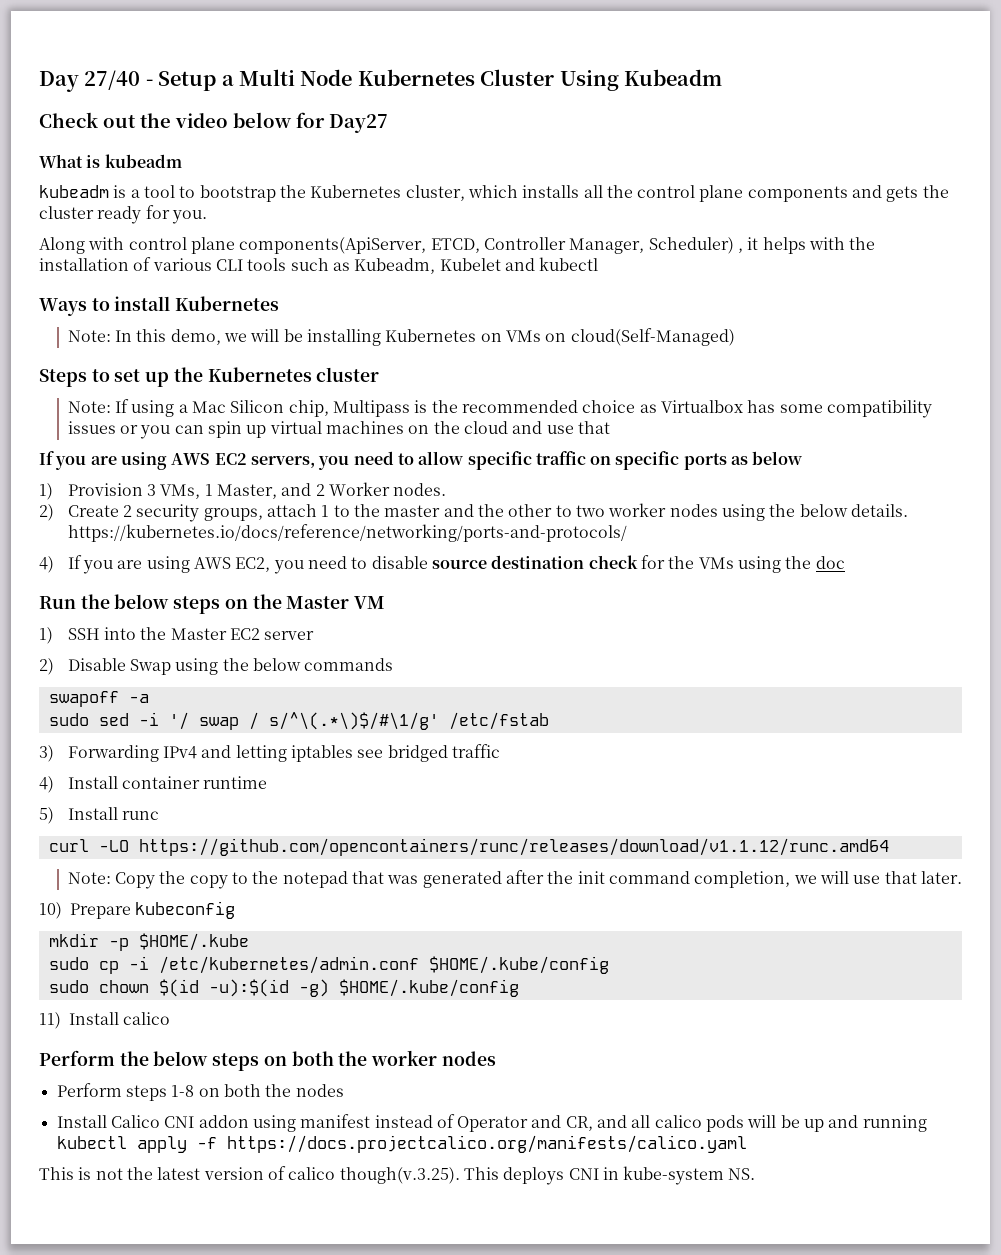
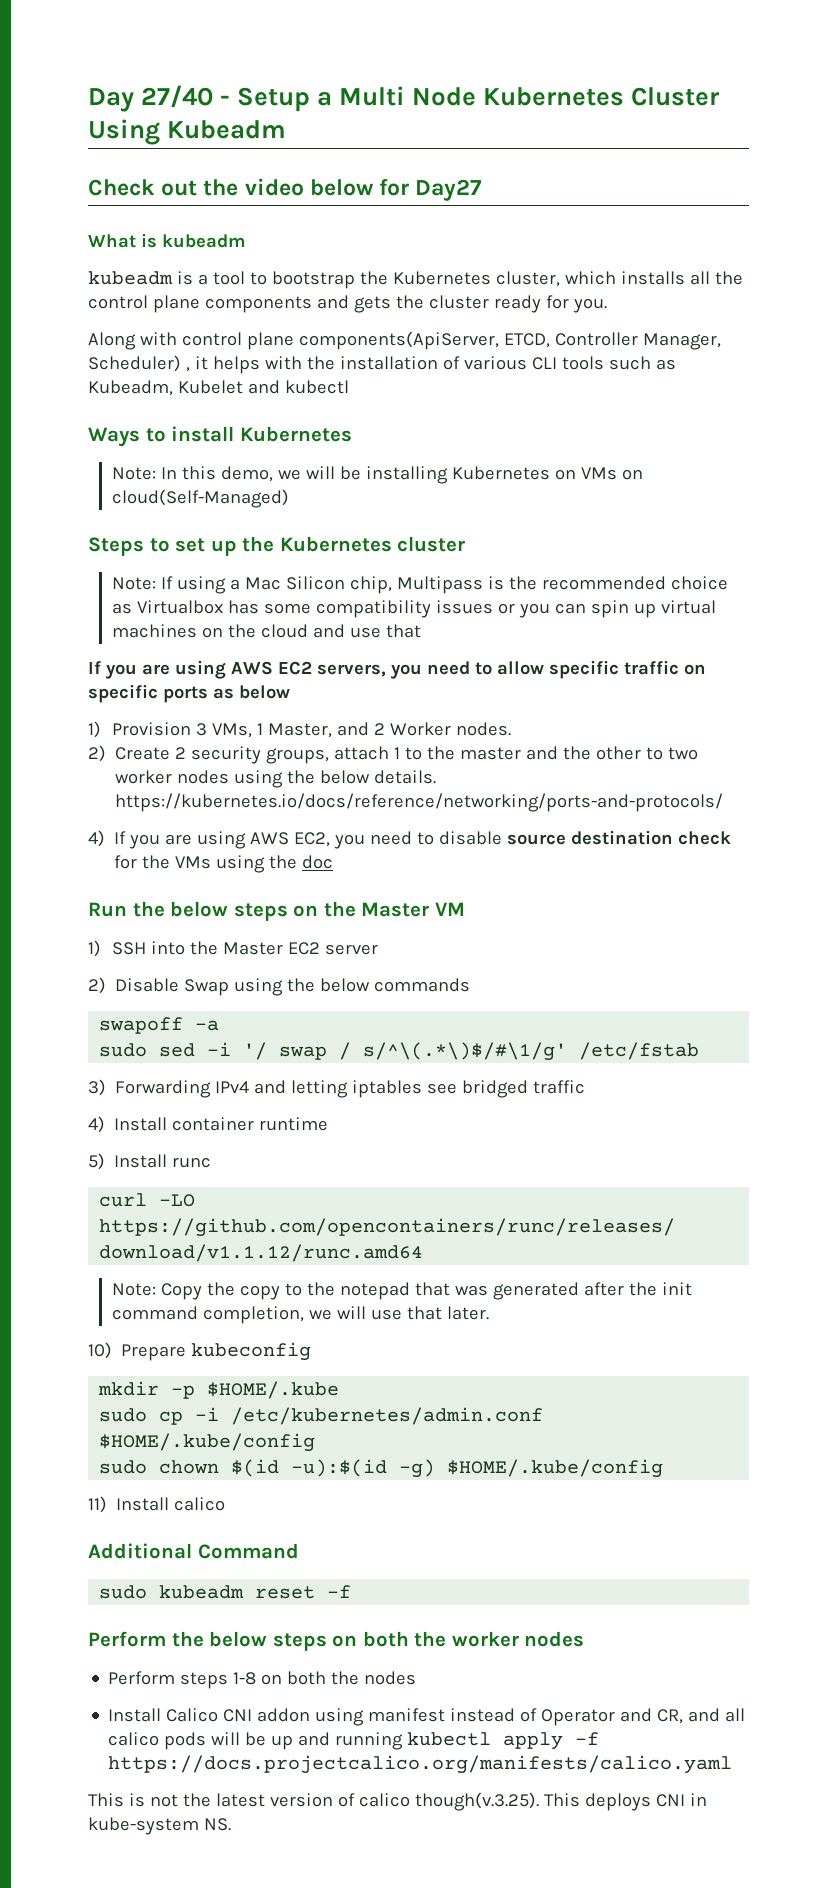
+ Additional Command
+ sudo kubeadm reset -f

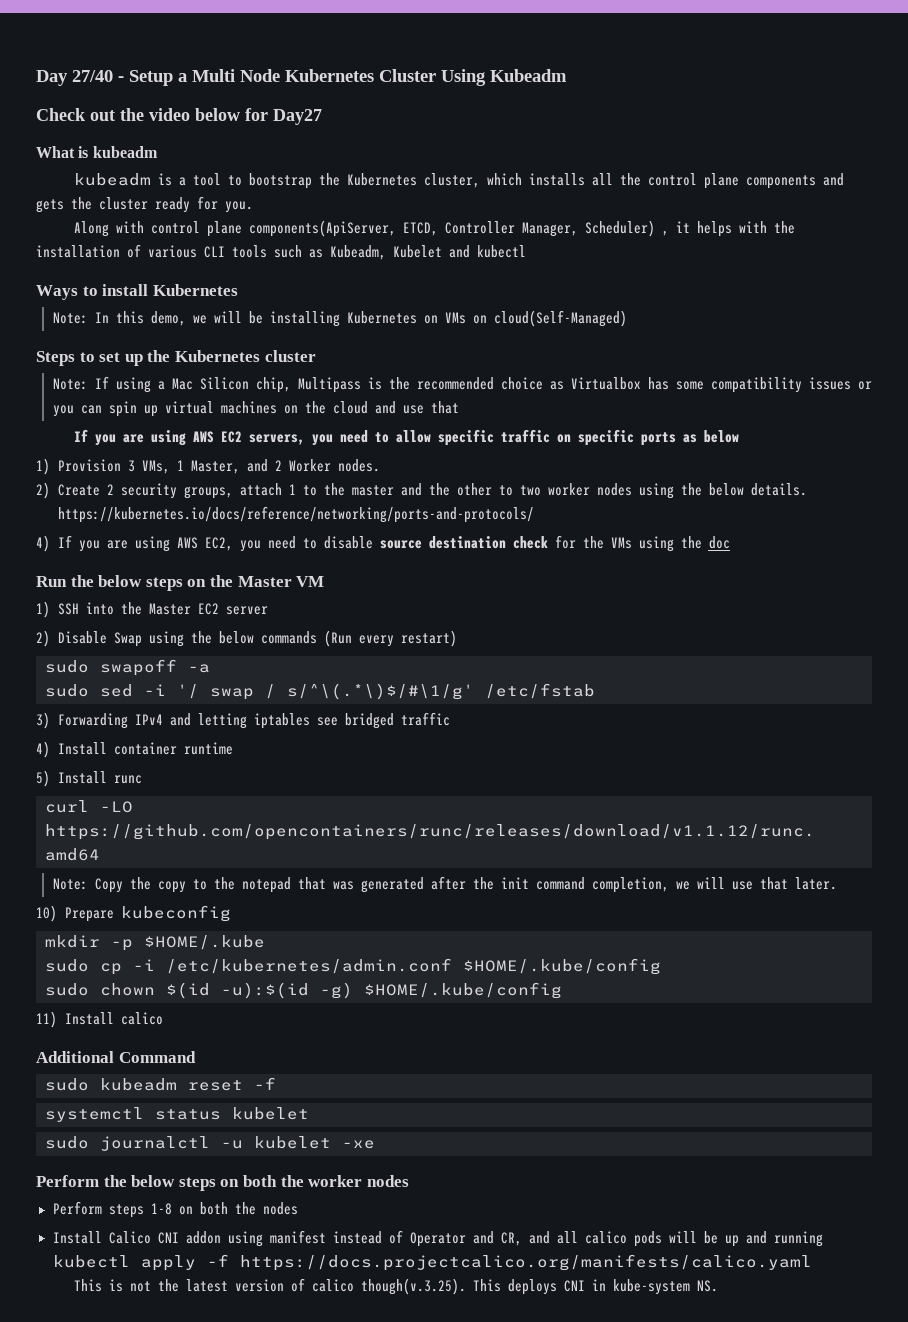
- 2) Disable Swap using the below commands
- swapoff -a
+ 2) Disable Swap using the below commands (Run every restart)
+ sudo swapoff -a
+ systemctl status kubelet
+ sudo journalctl -u kubelet -xe

